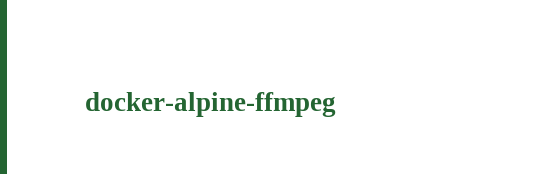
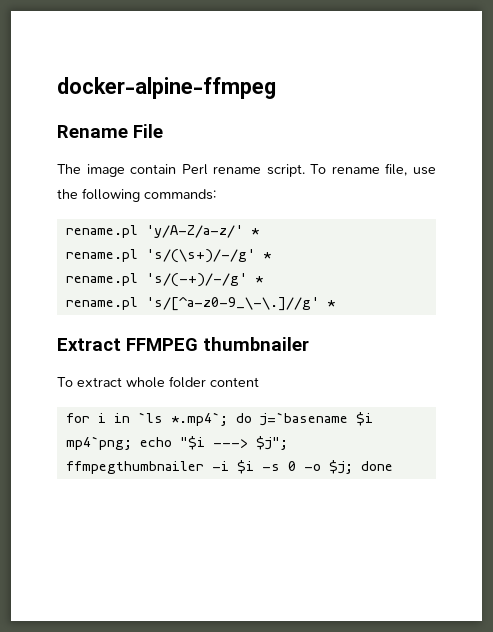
+ Rename File
+ The image contain Perl rename script. To rename file, use the following commands:
+ rename.pl 'y/A-Z/a-z/' *
+ rename.pl 's/(\s+)/-/g' *
+ rename.pl 's/(-+)/-/g' *
+ rename.pl 's/[^a-z0-9_\-\.]//g' *
+ Extract FFMPEG thumbnailer
+ To extract whole folder content
+ for i in `ls *.mp4`; do j=`basename $i mp4`png; echo "$i ---> $j"; ffmpegthumbnailer -i $i -s 0 -o $j; done

